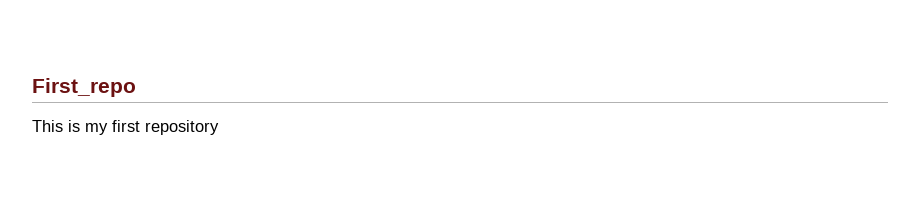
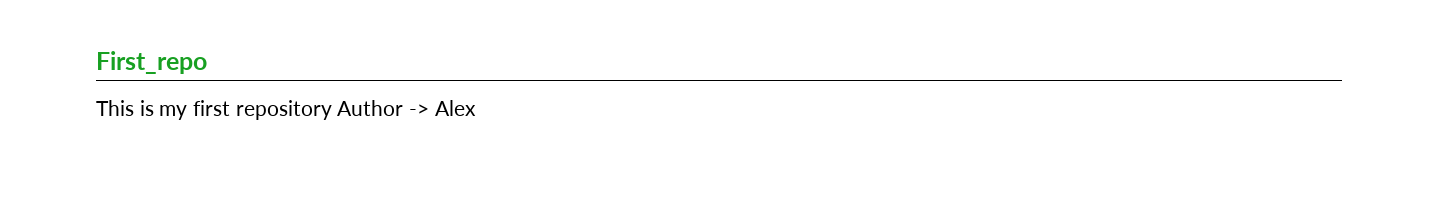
- This is my first repository
+ This is my first repository Author -> Alex

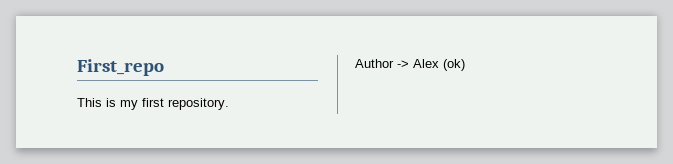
- This is my first repository Author -> Alex
+ This is my first repository.
+ Author -> Alex (ok)

